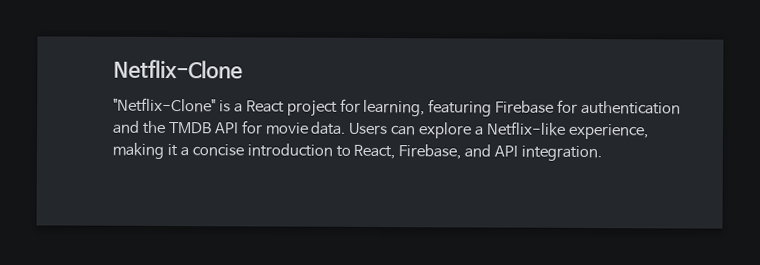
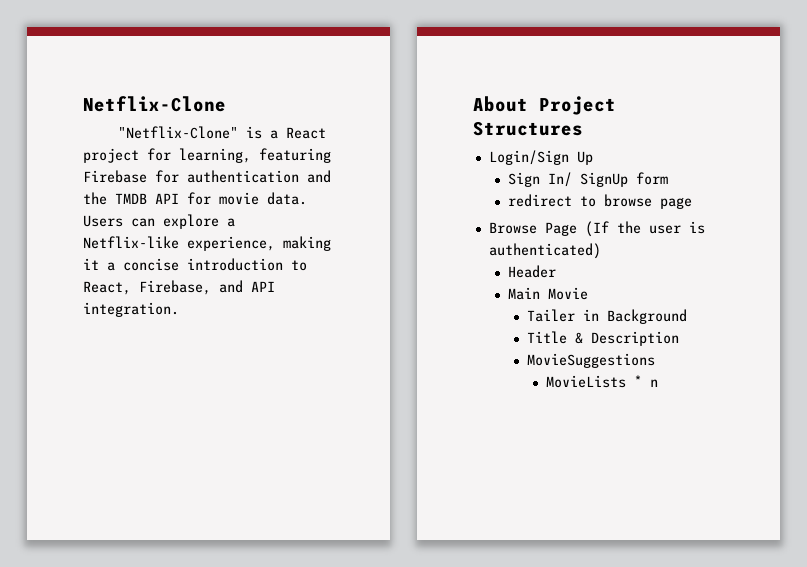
+ About Project Structures
+ Login/Sign Up
+ Sign In/ SignUp form
+ redirect to browse page
+ Browse Page (If the user is authenticated)
+ Header
+ Main Movie
+ Tailer in Background
+ Title & Description
+ MovieSuggestions
+ MovieLists * n

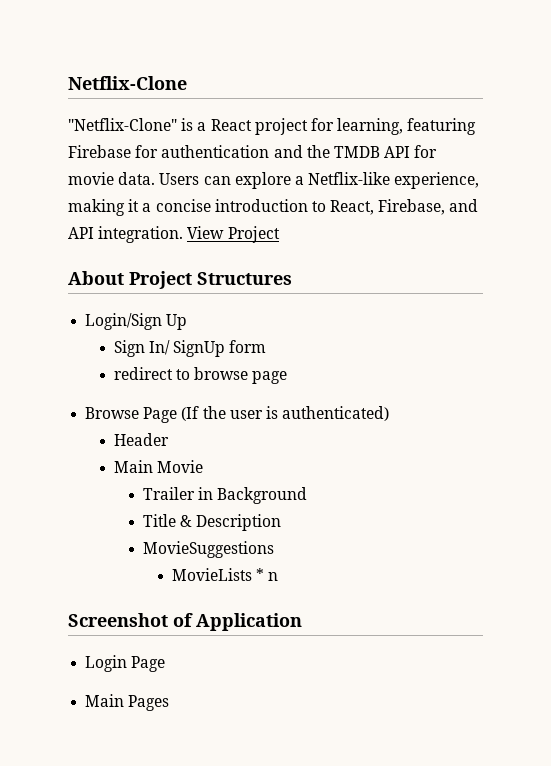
+ View Project
- Tailer in Background
+ Trailer in Background
+ Screenshot of Application
+ Login Page
+ Main Pages

